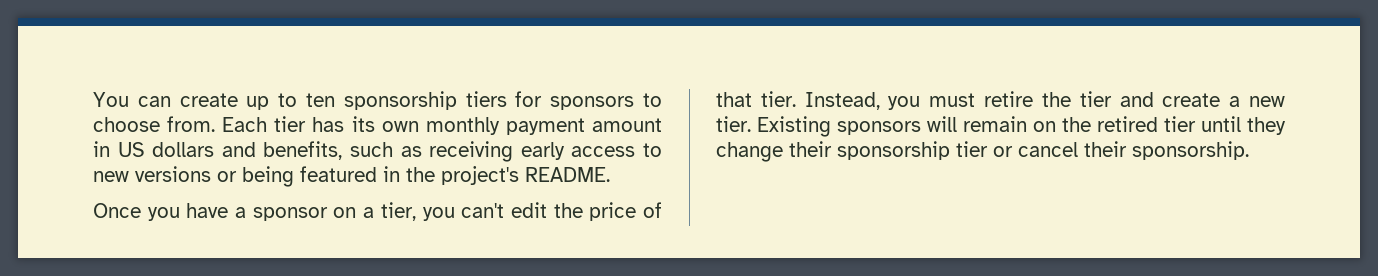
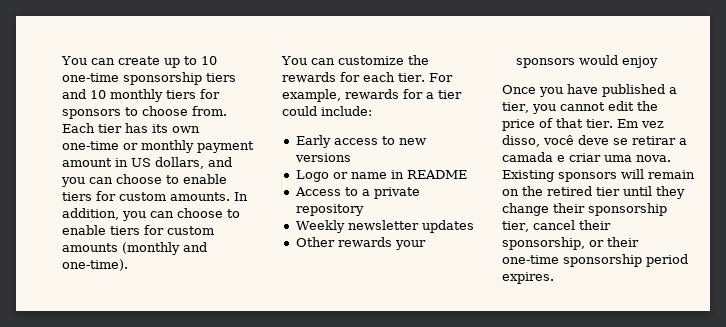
- You can create up to ten sponsorship tiers for sponsors to choose from.
+ You can create up to 10 one-time sponsorship tiers and 10 monthly tiers for sponsors to choose from.
- Each tier has its own monthly payment amount in US dollars and benefits, such as receiving early access to new versions or being featured in the project's README.
+ Each tier has its own one-time or monthly payment amount in US dollars, and you can choose to enable tiers for custom amounts. In addition, you can choose to enable tiers for custom amounts (monthly and one-time).
+ You can customize the rewards for each tier. For example, rewards for a tier could include:
+ Early access to new versions
+ Logo or name in README
+ Access to a private repository
+ Weekly newsletter updates
+ Other rewards your sponsors would enjoy
- Once you have a sponsor on a tier, you can't edit the price of that tier.
+ Once you have published a tier, you cannot edit the price of that tier.
- Instead, you must retire the tier and create a new tier.
+ Em vez disso, você deve se retirar a camada e criar uma nova.
- Existing sponsors will remain on the retired tier until they change their sponsorship tier or cancel their sponsorship.
+ Existing sponsors will remain on the retired tier until they change their sponsorship tier, cancel their sponsorship, or their one-time sponsorship period expires.

